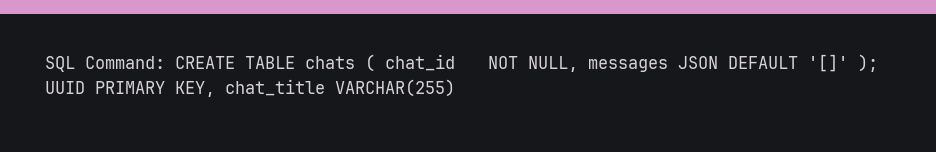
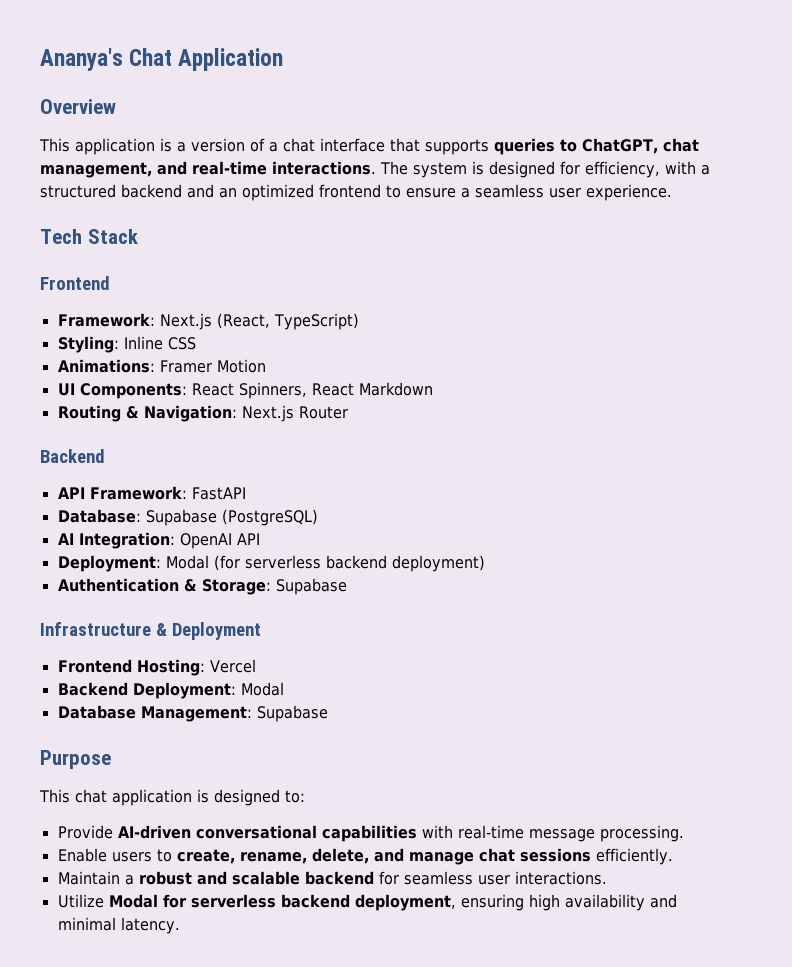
- SQL Command: CREATE TABLE chats ( chat_id UUID PRIMARY KEY, chat_title VARCHAR(255) NOT NULL, messages JSON DEFAULT '[]' );
+ Ananya's Chat Application
+ Overview
+ This application is a version of a chat interface that supports queries to ChatGPT, chat management, and real-time interactions. The system is designed for efficiency, with a structured backend and an optimized frontend to ensure a seamless user experience.
+ Tech Stack
+ Frontend
+ Framework: Next.js (React, TypeScript)
+ Styling: Inline CSS
+ Animations: Framer Motion
+ UI Components: React Spinners, React Markdown
+ Routing & Navigation: Next.js Router
+ Backend
+ API Framework: FastAPI
+ Database: Supabase (PostgreSQL)
+ AI Integration: OpenAI API
+ Deployment: Modal (for serverless backend deployment)
+ Authentication & Storage: Supabase
+ Infrastructure & Deployment
+ Frontend Hosting: Vercel
+ Backend Deployment: Modal
+ Database Management: Supabase
+ Purpose
+ This chat application is designed to:
+ Provide AI-driven conversational capabilities with real-time message processing.
+ Enable users to create, rename, delete, and manage chat sessions efficiently.
+ Maintain a robust and scalable backend for seamless user interactions.
+ Utilize Modal for serverless backend deployment, ensuring high availability and minimal latency.

